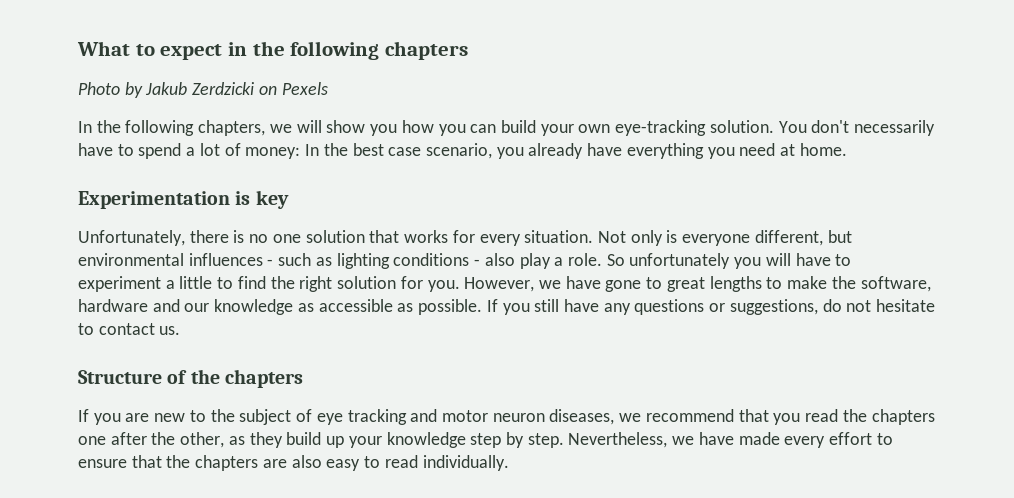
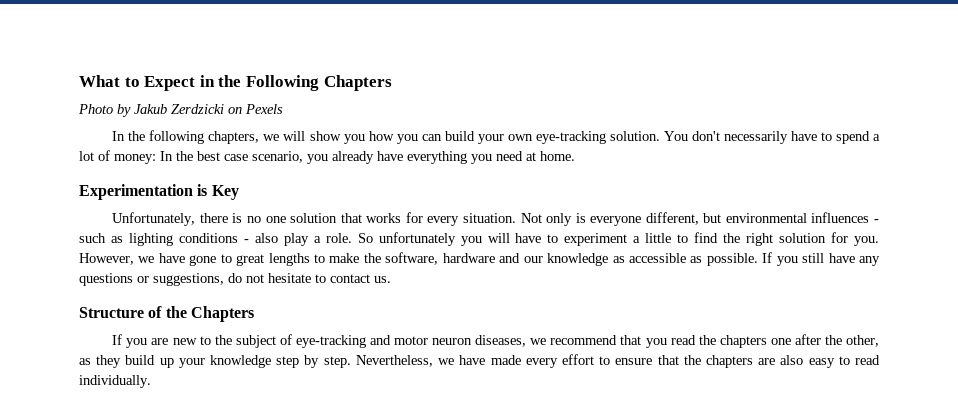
- What to expect in the following chapters
+ What to Expect in the Following Chapters
- Experimentation is key
+ Experimentation is Key
- Structure of the chapters
+ Structure of the Chapters
- If you are new to the subject of eye tracking and motor neuron diseases, we recommend that you read the chapters one after the other, as they build up your knowledge step by step.
+ If you are new to the subject of eye-tracking and motor neuron diseases, we recommend that you read the chapters one after the other, as they build up your knowledge step by step.

